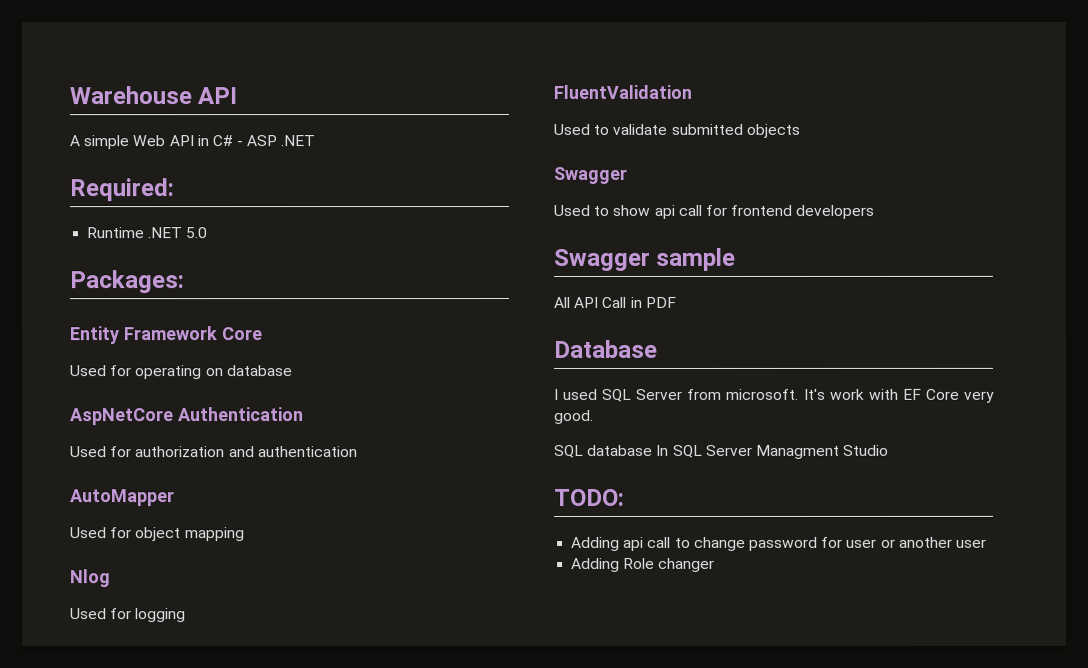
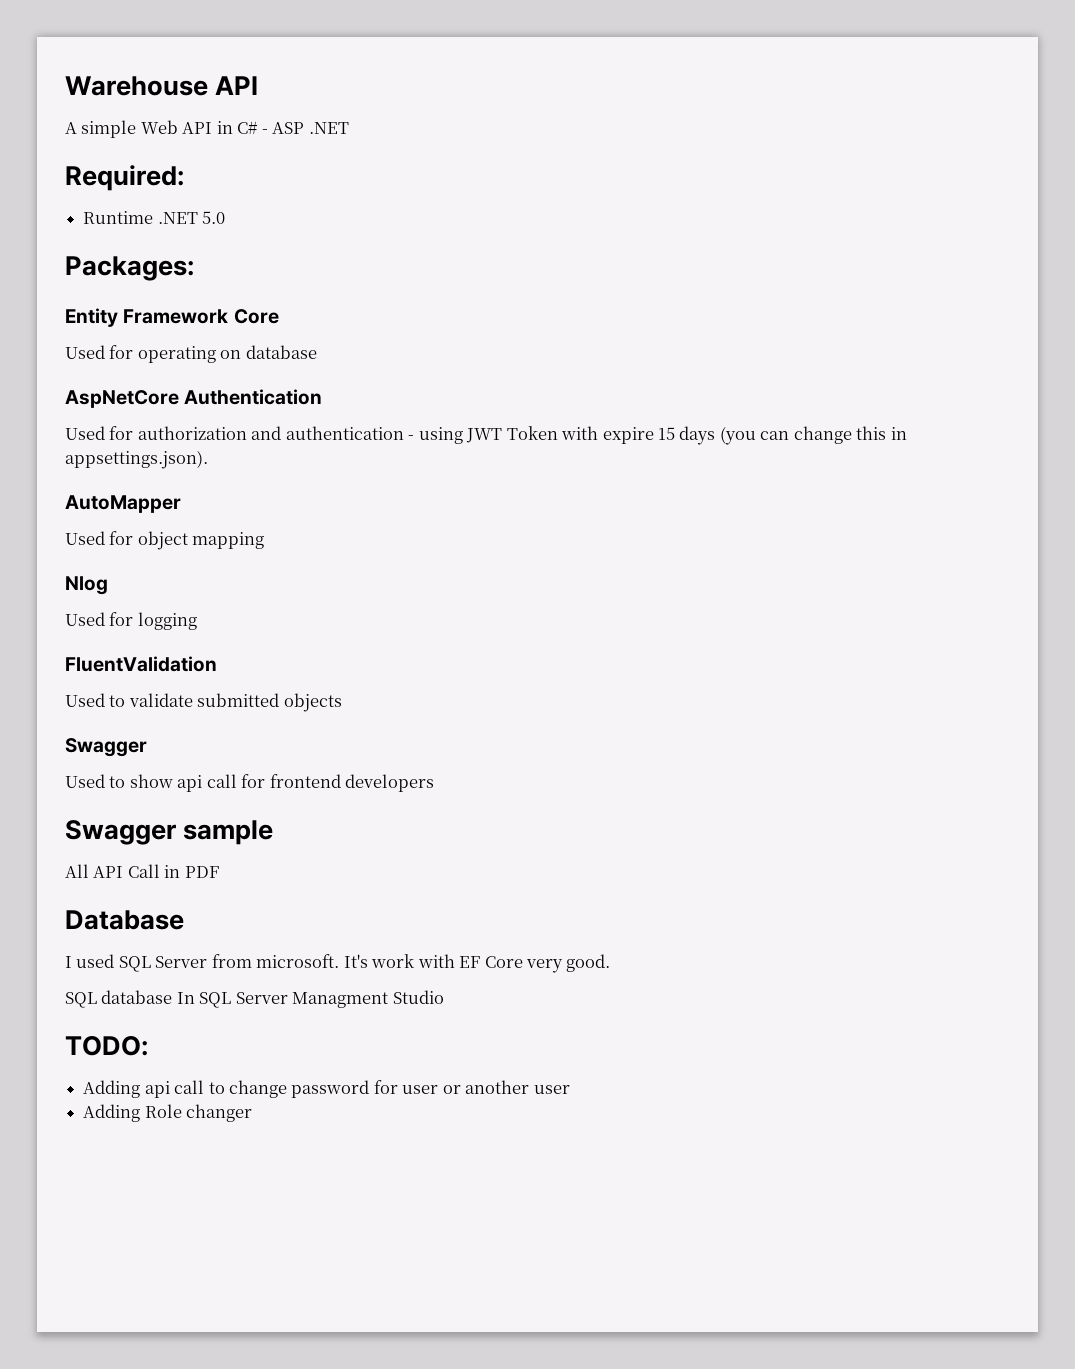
- Used for authorization and authentication
+ Used for authorization and authentication - using JWT Token with expire 15 days (you can change this in appsettings.json).

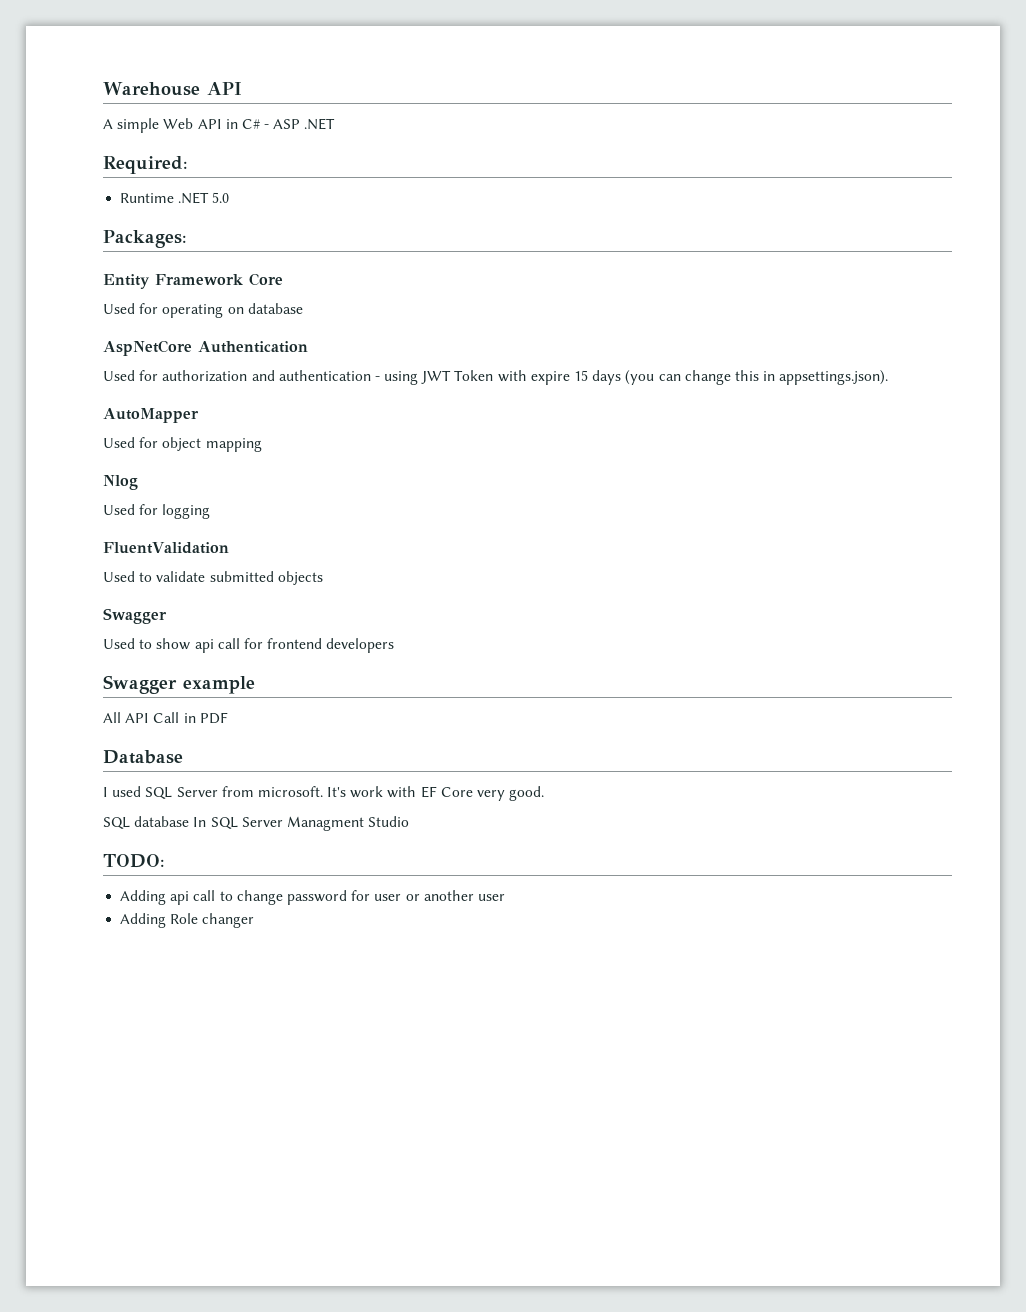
- Swagger sample
+ Swagger example

